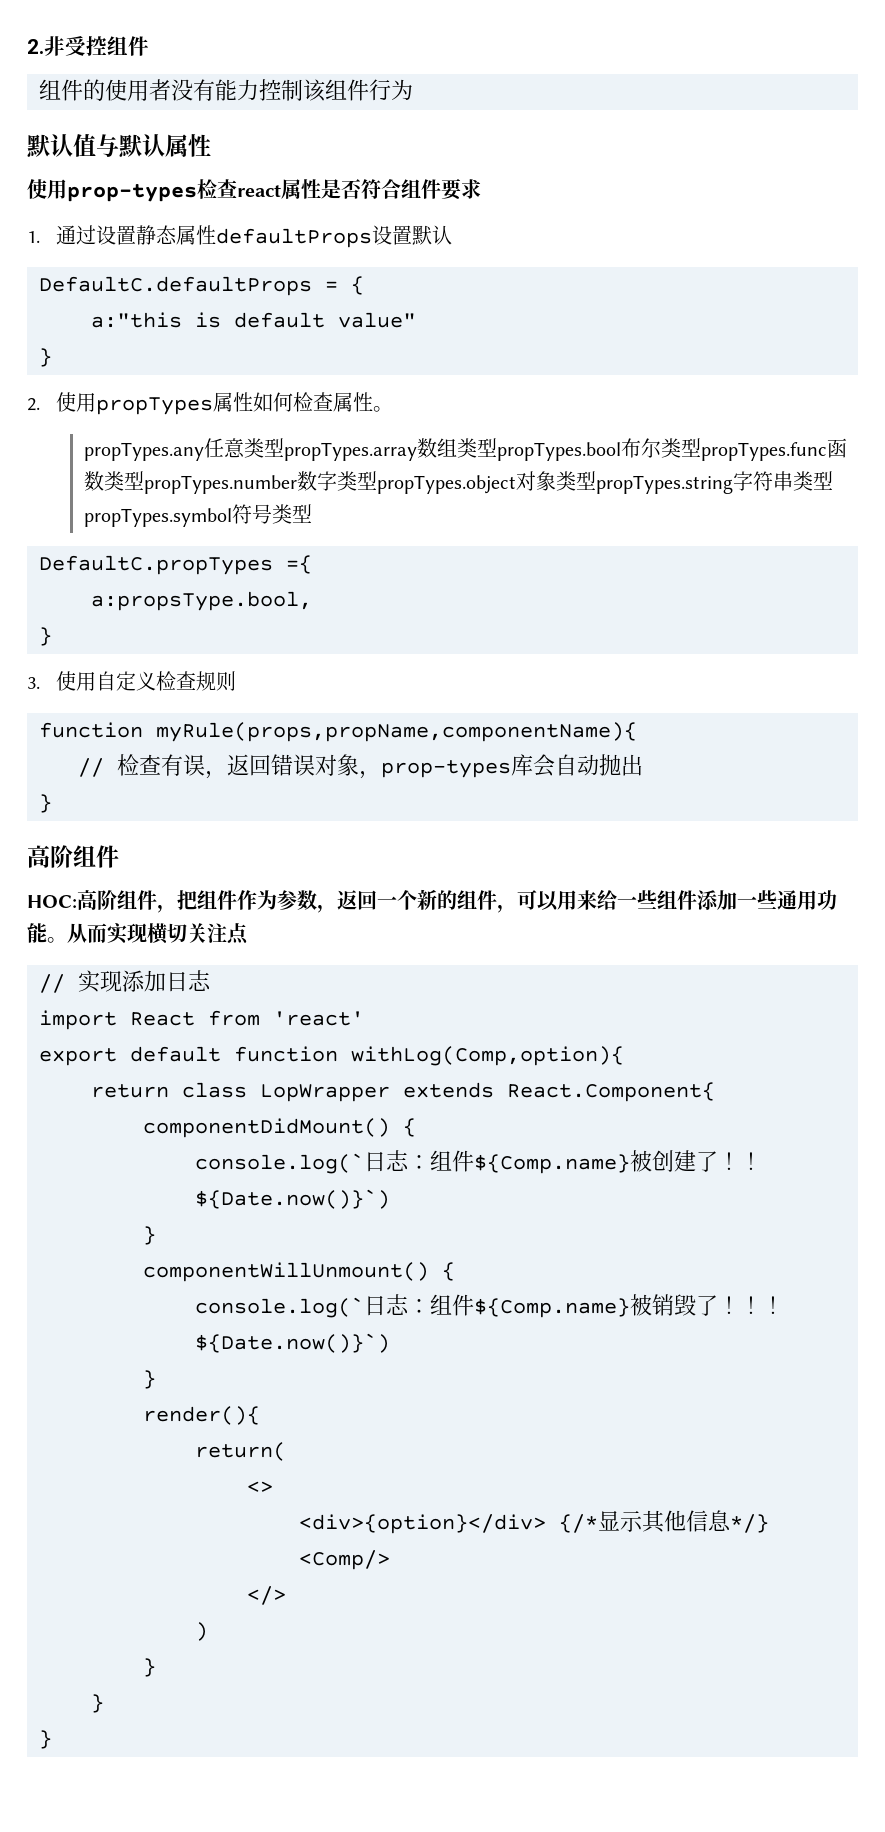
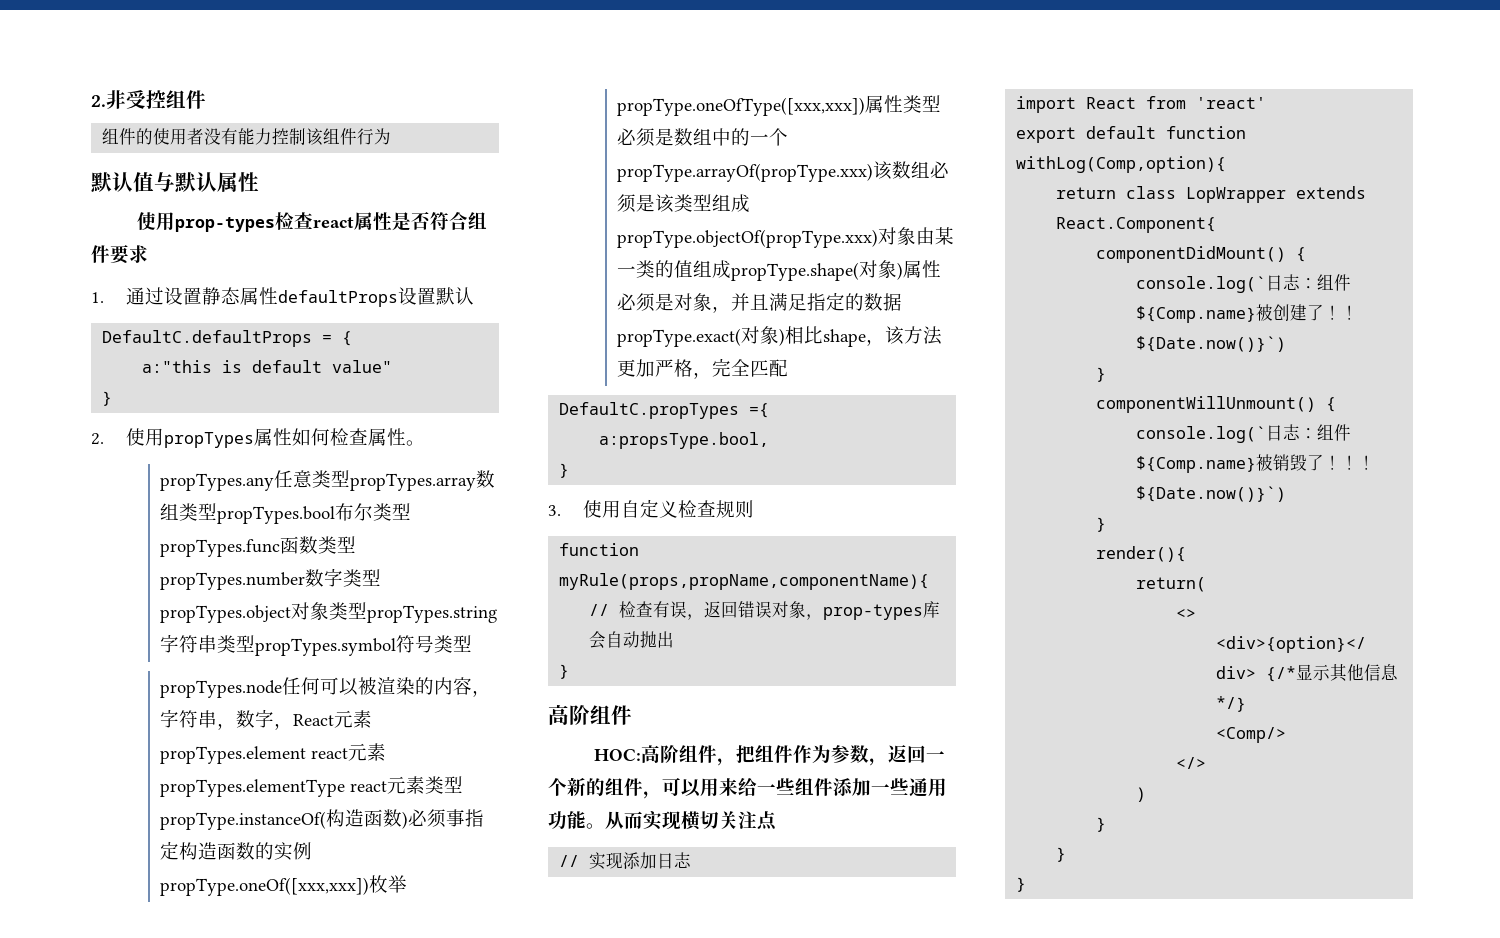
+ propTypes.node任何可以被渲染的内容，字符串，数字，React元素propTypes.element react元素propTypes.elementType react元素类型propType.instanceOf(构造函数)必须事指定构造函数的实例propType.oneOf([xxx,xxx])枚举propType.oneOfType([xxx,xxx])属性类型必须是数组中的一个propType.arrayOf(propType.xxx)该数组必须是该类型组成propType.objectOf(propType.xxx)对象由某一类的值组成propType.shape(对象)属性必须是对象，并且满足指定的数据propType.exact(对象)相比shape，该方法更加严格，完全匹配

